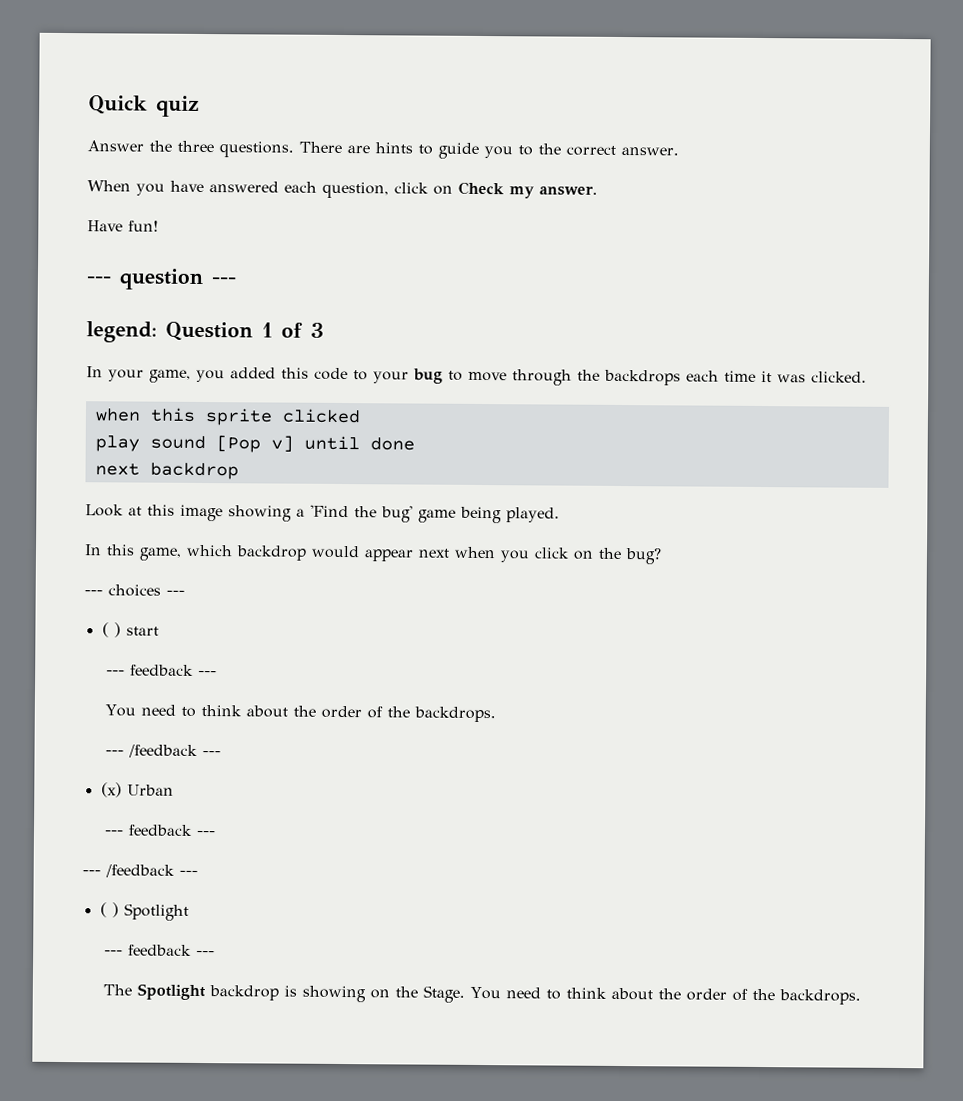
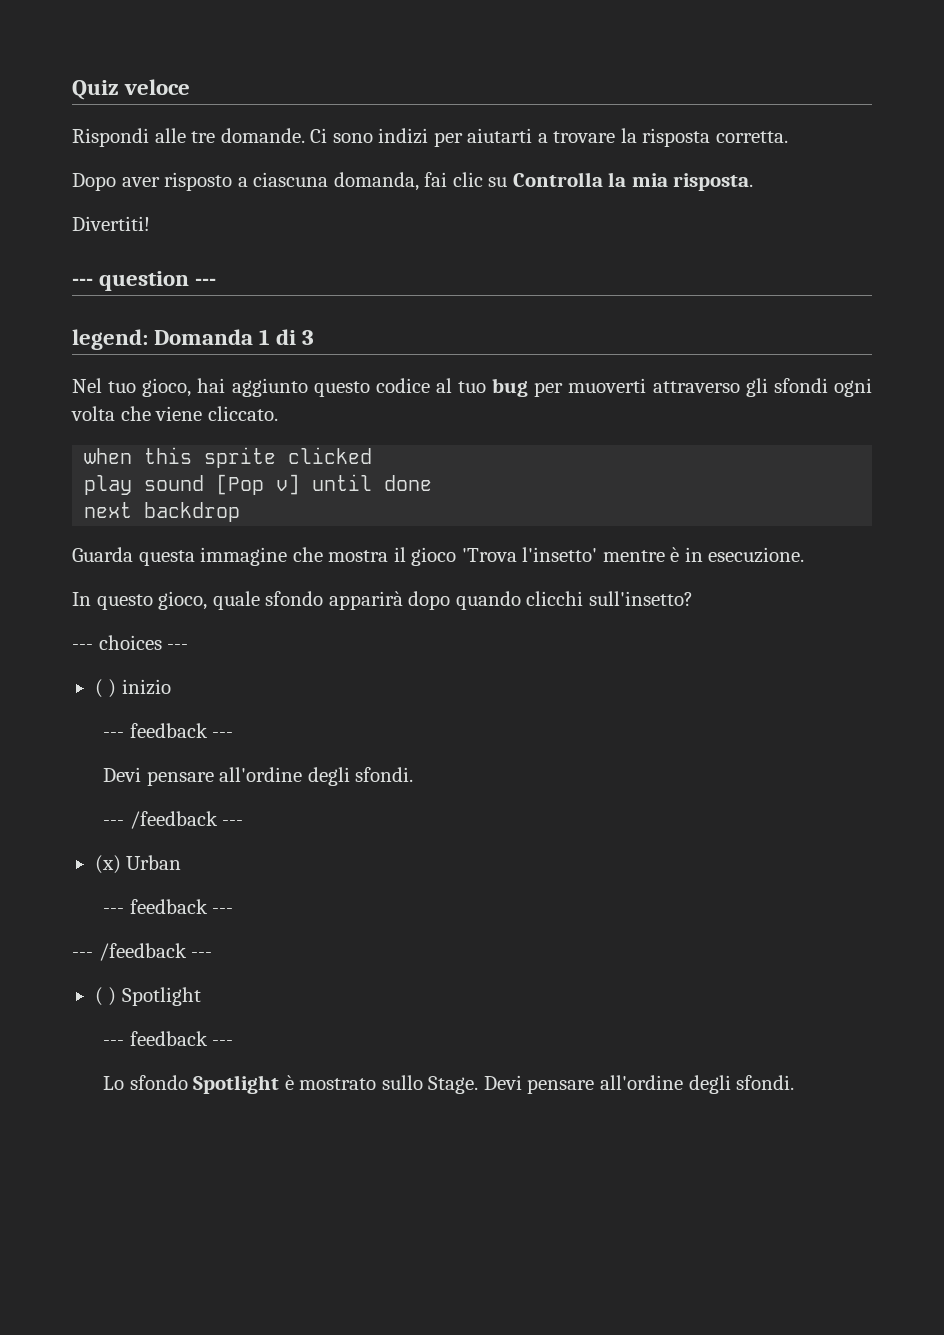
- Quick quiz
- Answer the three questions. There are hints to guide you to the correct answer.
- When you have answered each question, click on Check my answer.
- Have fun!
+ Quiz veloce
+ Rispondi alle tre domande. Ci sono indizi per aiutarti a trovare la risposta corretta.
+ Dopo aver risposto a ciascuna domanda, fai clic su Controlla la mia risposta.
+ Divertiti!
  --- question ---
- legend: Question 1 of 3
- In your game, you added this code to your bug to move through the backdrops each time it was clicked.
+ legend: Domanda 1 di 3
+ Nel tuo gioco, hai aggiunto questo codice al tuo bug per muoverti attraverso gli sfondi ogni volta che viene cliccato.
- Look at this image showing a 'Find the bug' game being played.
- In this game, which backdrop would appear next when you click on the bug?
+ Guarda questa immagine che mostra il gioco 'Trova l'insetto' mentre è in esecuzione.
+ In questo gioco, quale sfondo apparirà dopo quando clicchi sull'insetto?
- ( ) start
+ ( ) inizio
  --- feedback ---
- You need to think about the order of the backdrops.
+ Devi pensare all'ordine degli sfondi.
- The Spotlight backdrop is showing on the Stage. You need to think about the order of the backdrops.
+ Lo sfondo Spotlight è mostrato sullo Stage. Devi pensare all'ordine degli sfondi.

